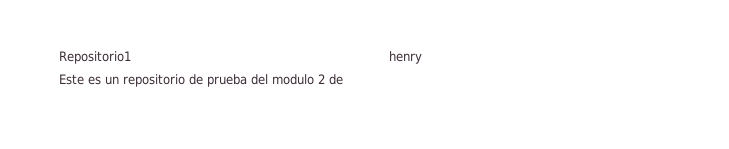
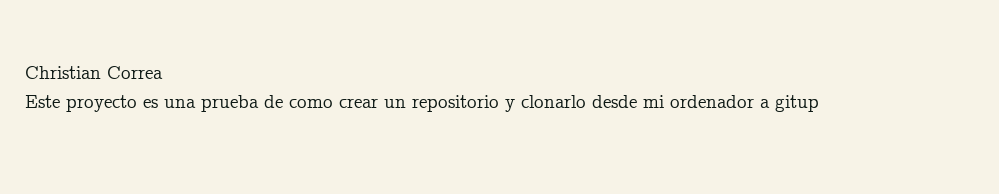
- Repositorio1
+ Christian Correa
- Este es un repositorio de prueba del modulo 2 de henry
+ Este proyecto es una prueba de como crear un repositorio y clonarlo desde mi ordenador a gitup

